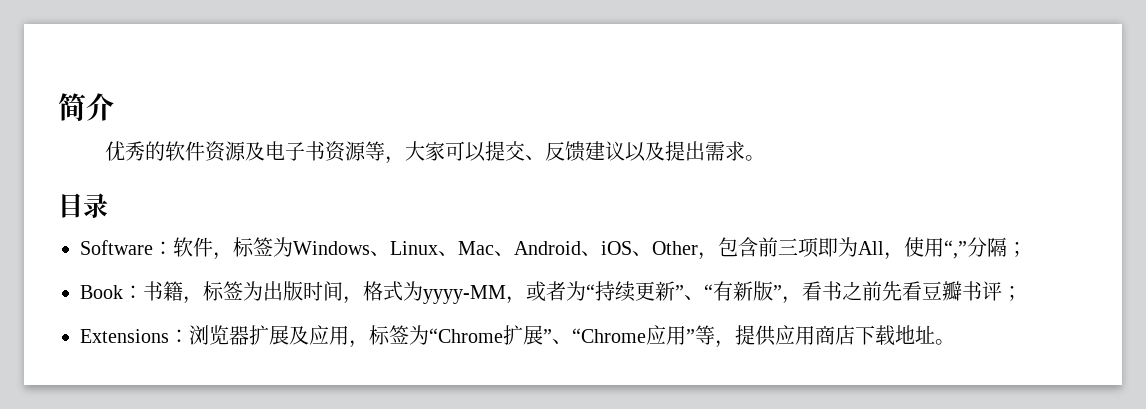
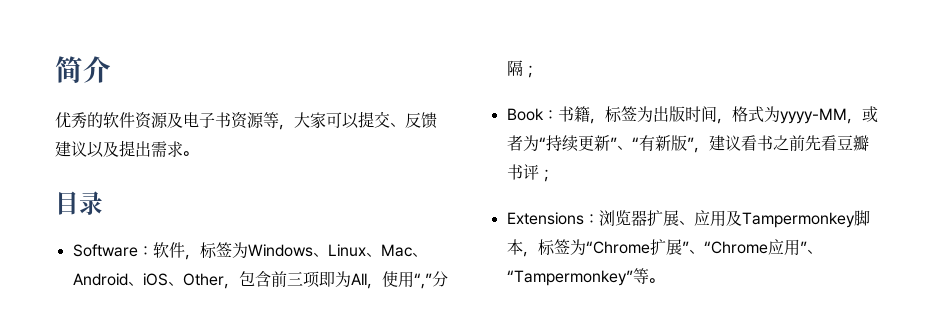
- Book：书籍，标签为出版时间，格式为yyyy-MM，或者为“持续更新”、“有新版”，看书之前先看豆瓣书评；
+ Book：书籍，标签为出版时间，格式为yyyy-MM，或者为“持续更新”、“有新版”，建议看书之前先看豆瓣书评；
- Extensions：浏览器扩展及应用，标签为“Chrome扩展”、“Chrome应用”等，提供应用商店下载地址。
+ Extensions：浏览器扩展、应用及Tampermonkey脚本，标签为“Chrome扩展”、“Chrome应用”、“Tampermonkey”等。

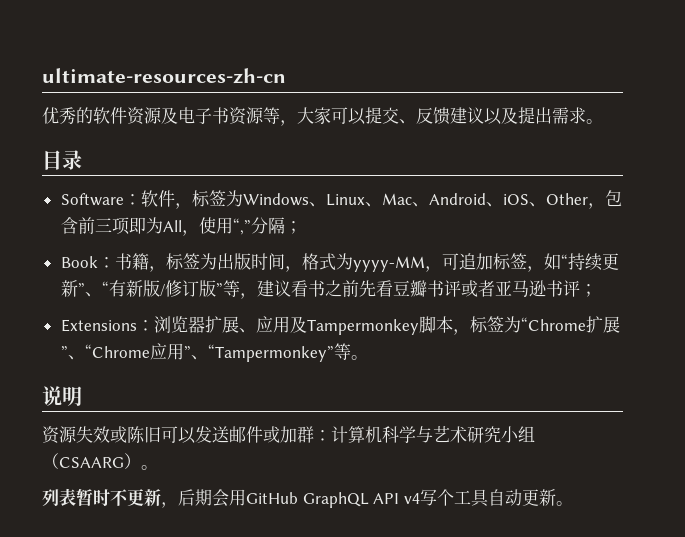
- 简介
+ ultimate-resources-zh-cn
- Book：书籍，标签为出版时间，格式为yyyy-MM，或者为“持续更新”、“有新版”，建议看书之前先看豆瓣书评；
+ Book：书籍，标签为出版时间，格式为yyyy-MM，可追加标签，如“持续更新”、“有新版/修订版”等，建议看书之前先看豆瓣书评或者亚马逊书评；
+ 说明
+ 资源失效或陈旧可以发送邮件或加群：计算机科学与艺术研究小组（CSAARG）。
+ 列表暂时不更新，后期会用GitHub GraphQL API v4写个工具自动更新。

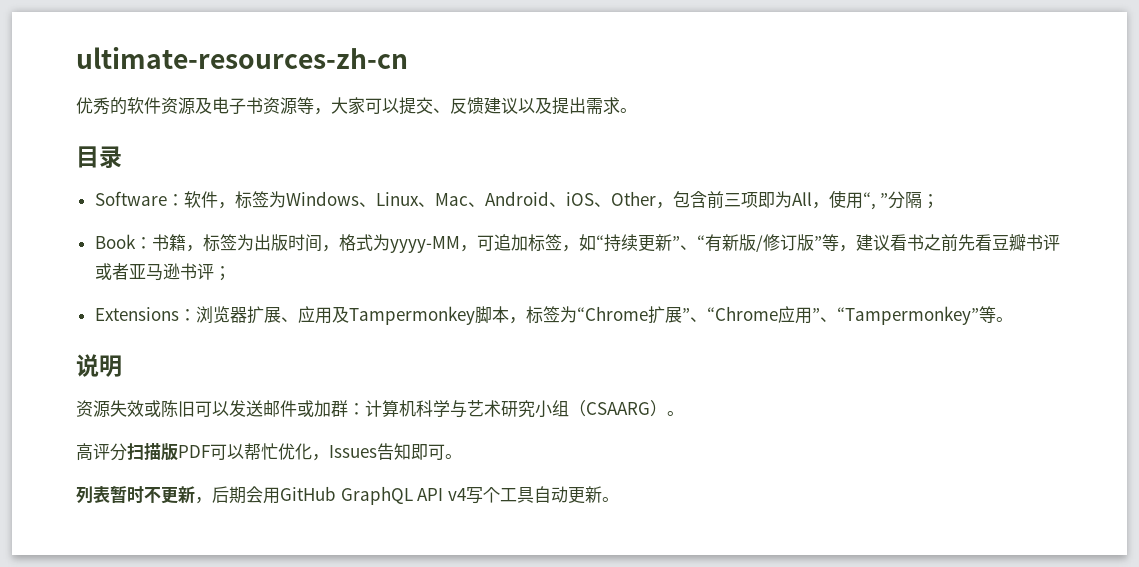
- Software：软件，标签为Windows、Linux、Mac、Android、iOS、Other，包含前三项即为All，使用“,”分隔；
+ Software：软件，标签为Windows、Linux、Mac、Android、iOS、Other，包含前三项即为All，使用“, ”分隔；
+ 高评分扫描版PDF可以帮忙优化，Issues告知即可。

